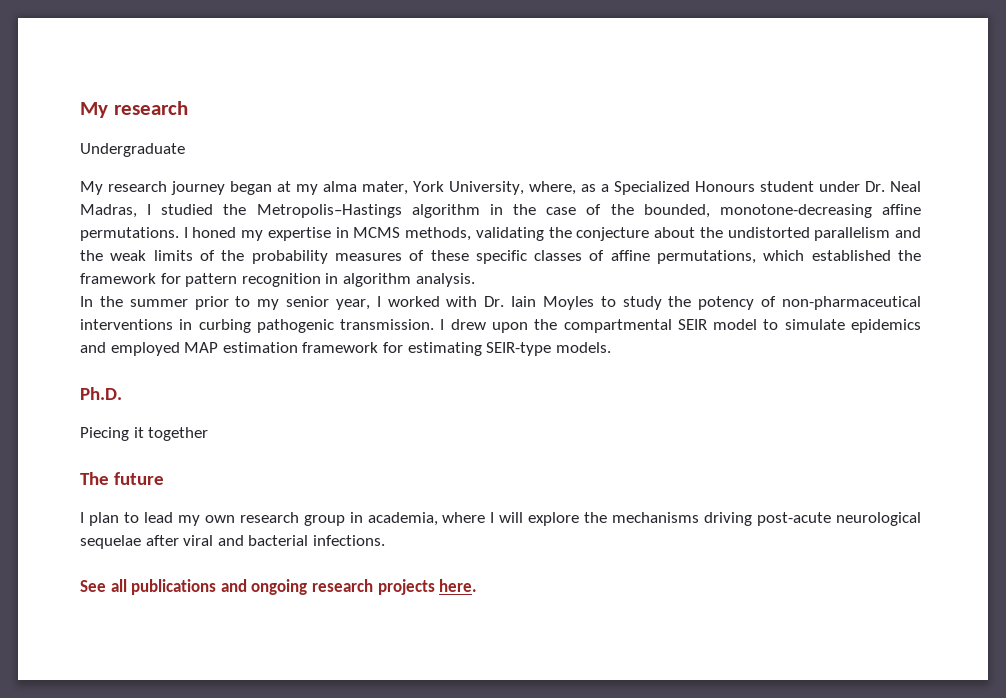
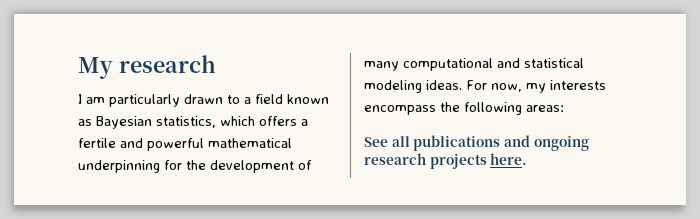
- Undergraduate
- My research journey began at my alma mater, York University, where, as a Specialized Honours student under Dr. Neal Madras, I studied the Metropolis–Hastings algorithm in the case of the bounded, monotone-decreasing affine permutations. I honed my expertise in MCMS methods, validating the conjecture about the undistorted parallelism and the weak limits of the probability measures of these specific classes of affine permutations, which established the framework for pattern recognition in algorithm analysis.
- In the summer prior to my senior year, I worked with Dr. Iain Moyles to study the potency of non-pharmaceutical interventions in curbing pathogenic transmission. I drew upon the compartmental SEIR model to simulate epidemics and employed MAP estimation framework for estimating SEIR-type models.
- Ph.D.
- Piecing it together
- The future
- I plan to lead my own research group in academia, where I will explore the mechanisms driving post-acute neurological sequelae after viral and bacterial infections.
+ I am particularly drawn to a field known as Bayesian statistics, which offers a fertile and powerful mathematical underpinning for the development of many computational and statistical modeling ideas. For now, my interests encompass the following areas:

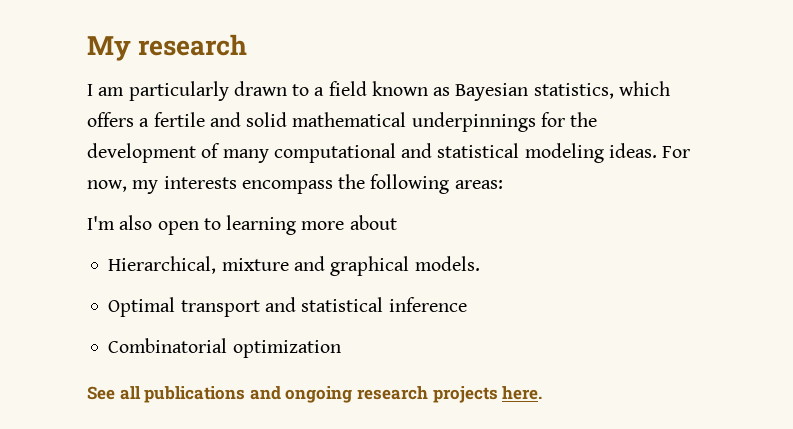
- I am particularly drawn to a field known as Bayesian statistics, which offers a fertile and powerful mathematical underpinning for the development of many computational and statistical modeling ideas.
+ I am particularly drawn to a field known as Bayesian statistics, which offers a fertile and solid mathematical underpinnings for the development of many computational and statistical modeling ideas.
+ I'm also open to learning more about
+ Hierarchical, mixture and graphical models.
+ Optimal transport and statistical inference
+ Combinatorial optimization

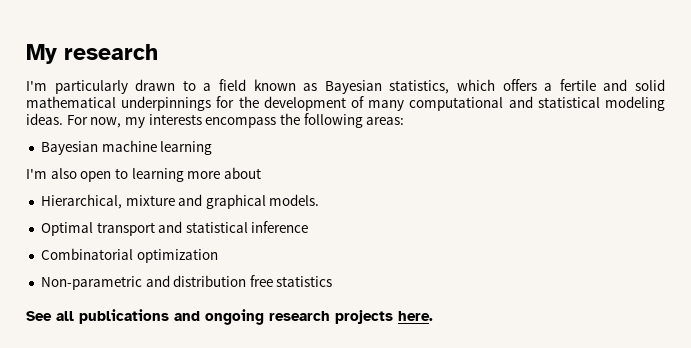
- I am particularly drawn to a field known as Bayesian statistics, which offers a fertile and solid mathematical underpinnings for the development of many computational and statistical modeling ideas.
+ I'm particularly drawn to a field known as Bayesian statistics, which offers a fertile and solid mathematical underpinnings for the development of many computational and statistical modeling ideas.
+ Bayesian machine learning
+ Non-parametric and distribution free statistics

